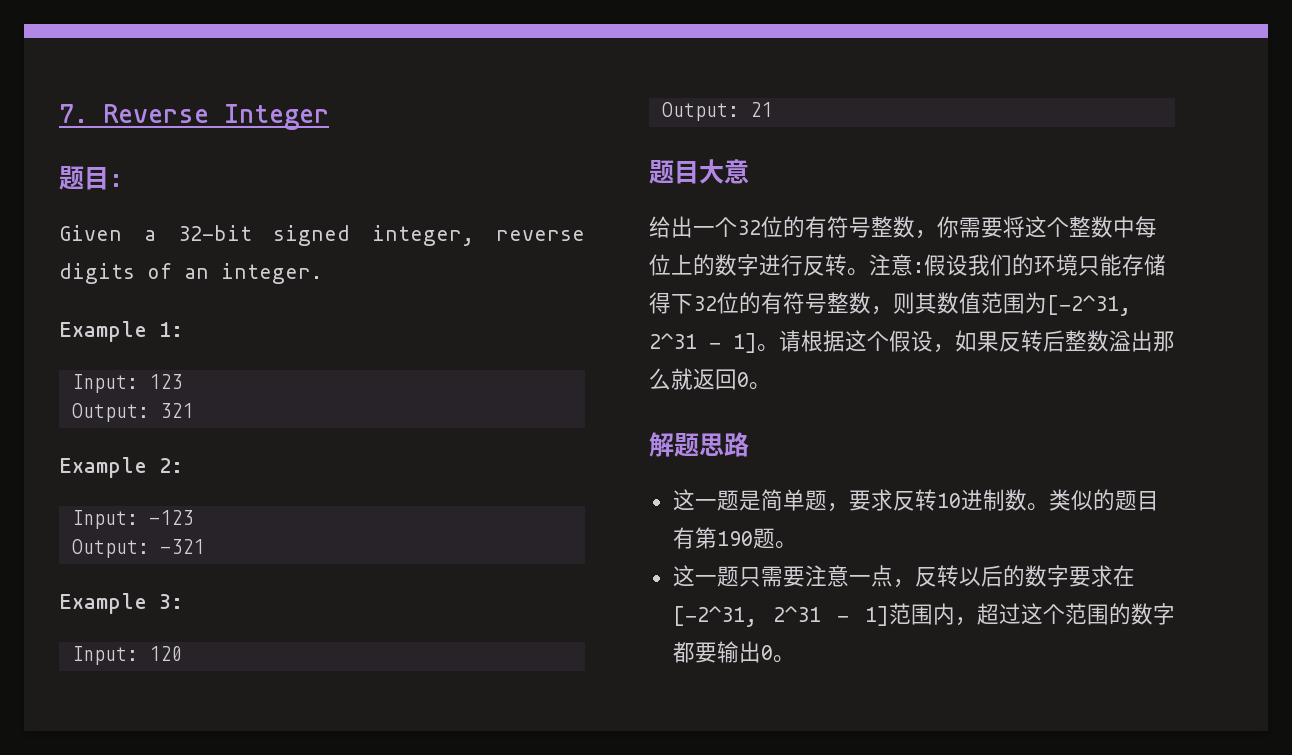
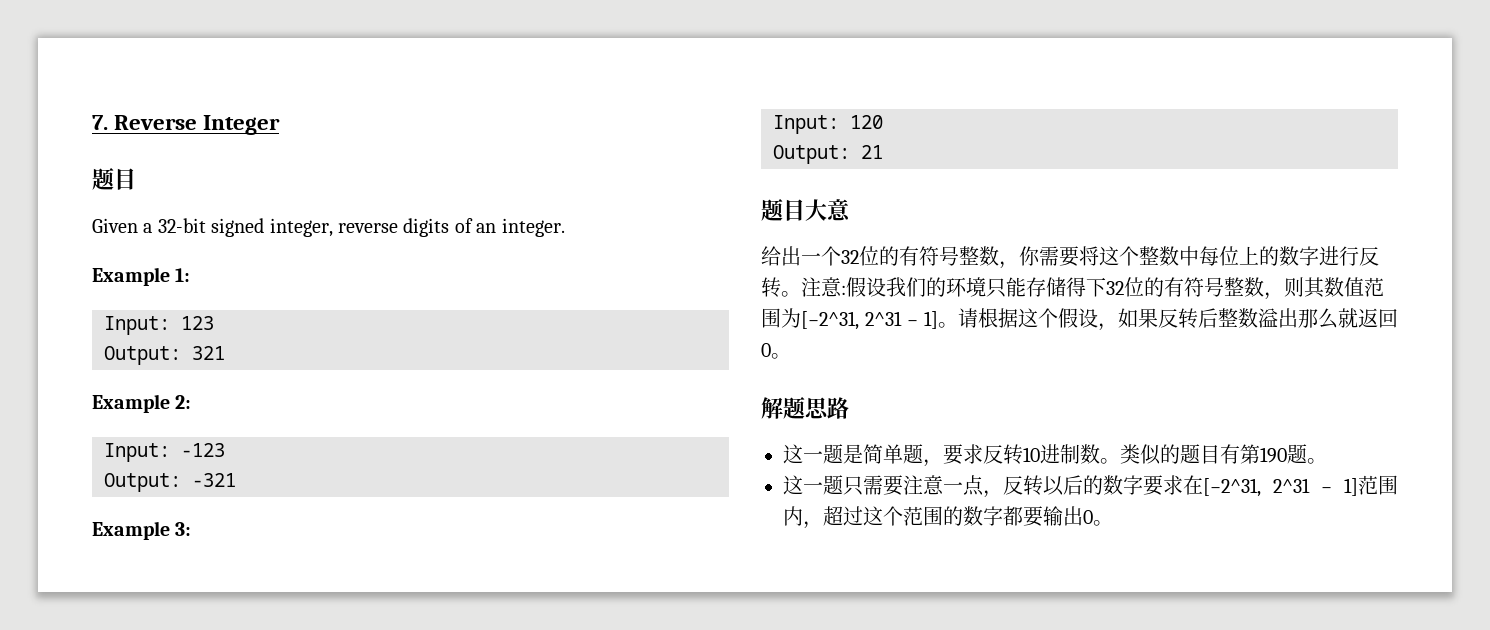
  7. Reverse Integer
- 题目:
+ 题目

